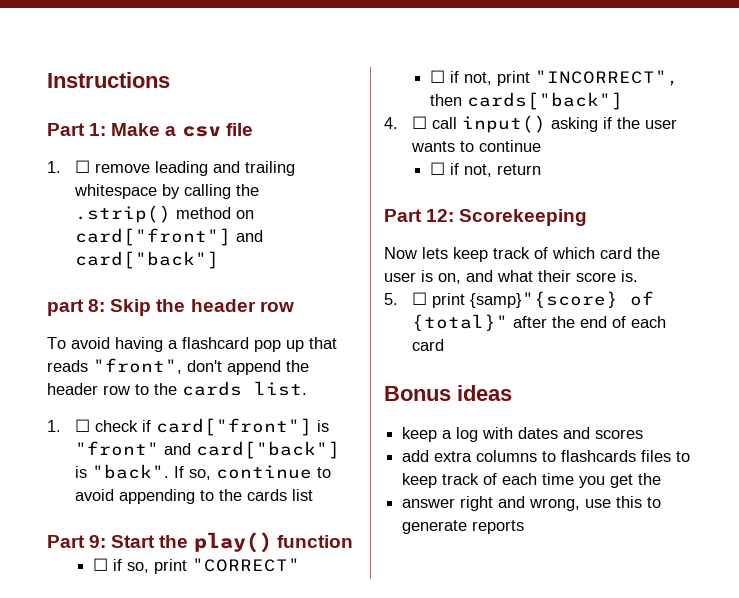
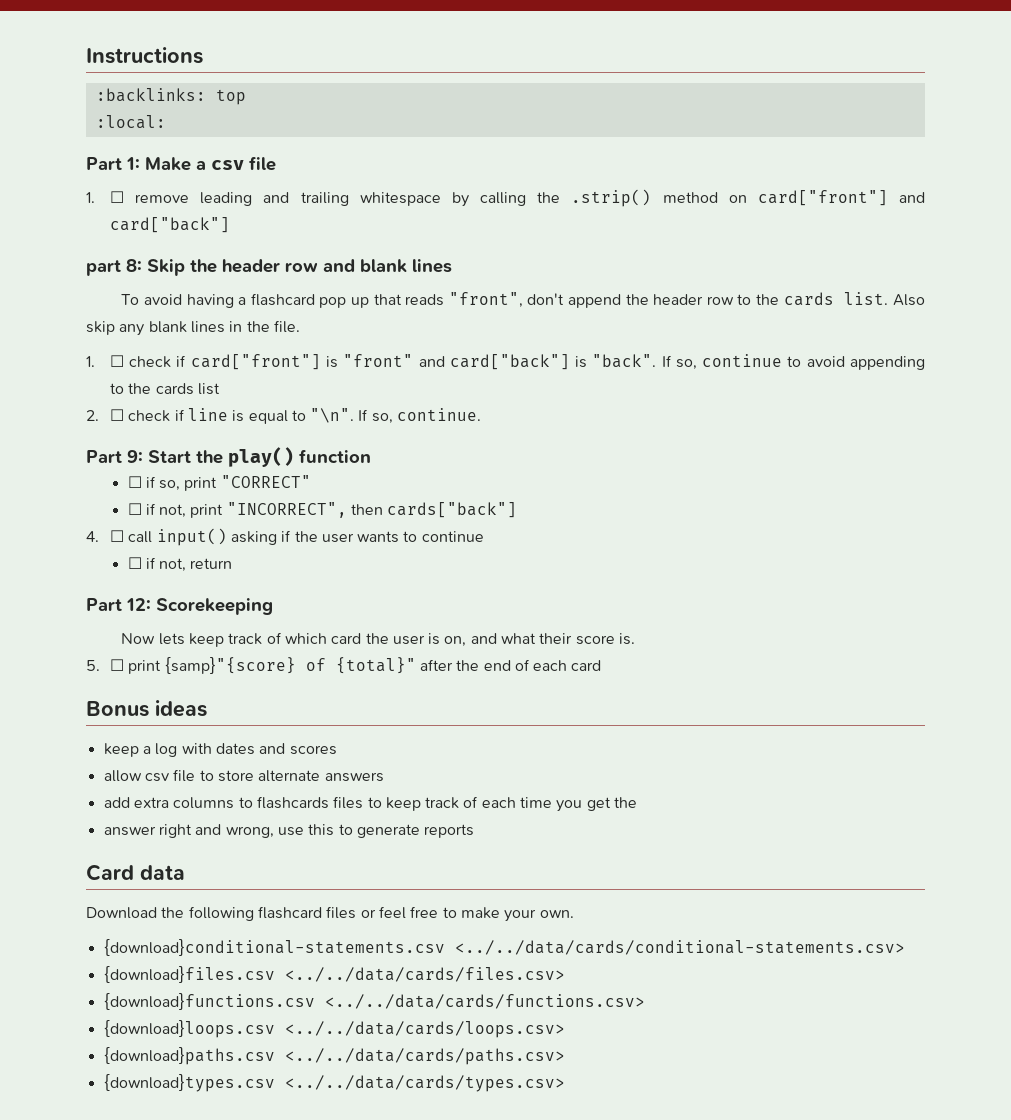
+ :backlinks: top
+ :local:
- part 8: Skip the header row
+ part 8: Skip the header row and blank lines
+ Also skip any blank lines in the file.
+ 2. ☐ check if line is equal to "\n". If so, continue.
+ allow csv file to store alternate answers
+ Card data
+ Download the following flashcard files or feel free to make your own.
+ {download}conditional-statements.csv <../../data/cards/conditional-statements.csv>
+ {download}files.csv <../../data/cards/files.csv>
+ {download}functions.csv <../../data/cards/functions.csv>
+ {download}loops.csv <../../data/cards/loops.csv>
+ {download}paths.csv <../../data/cards/paths.csv>
+ {download}types.csv <../../data/cards/types.csv>

